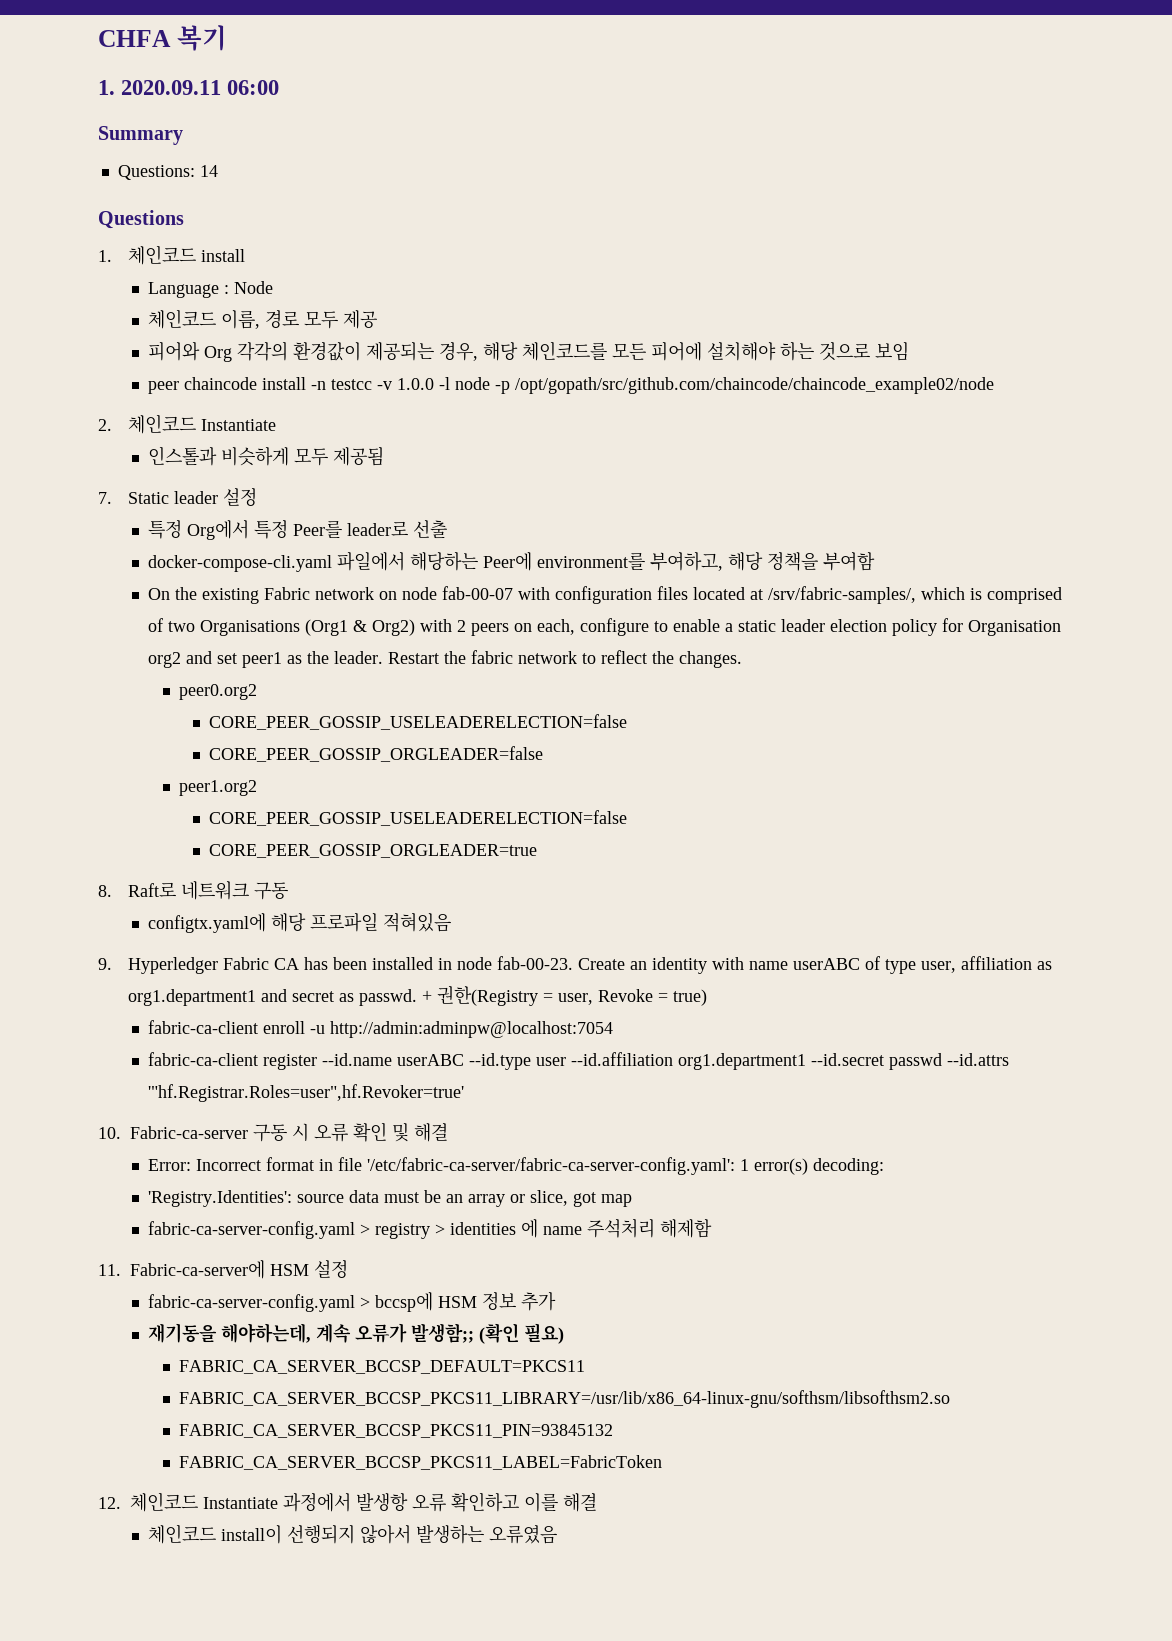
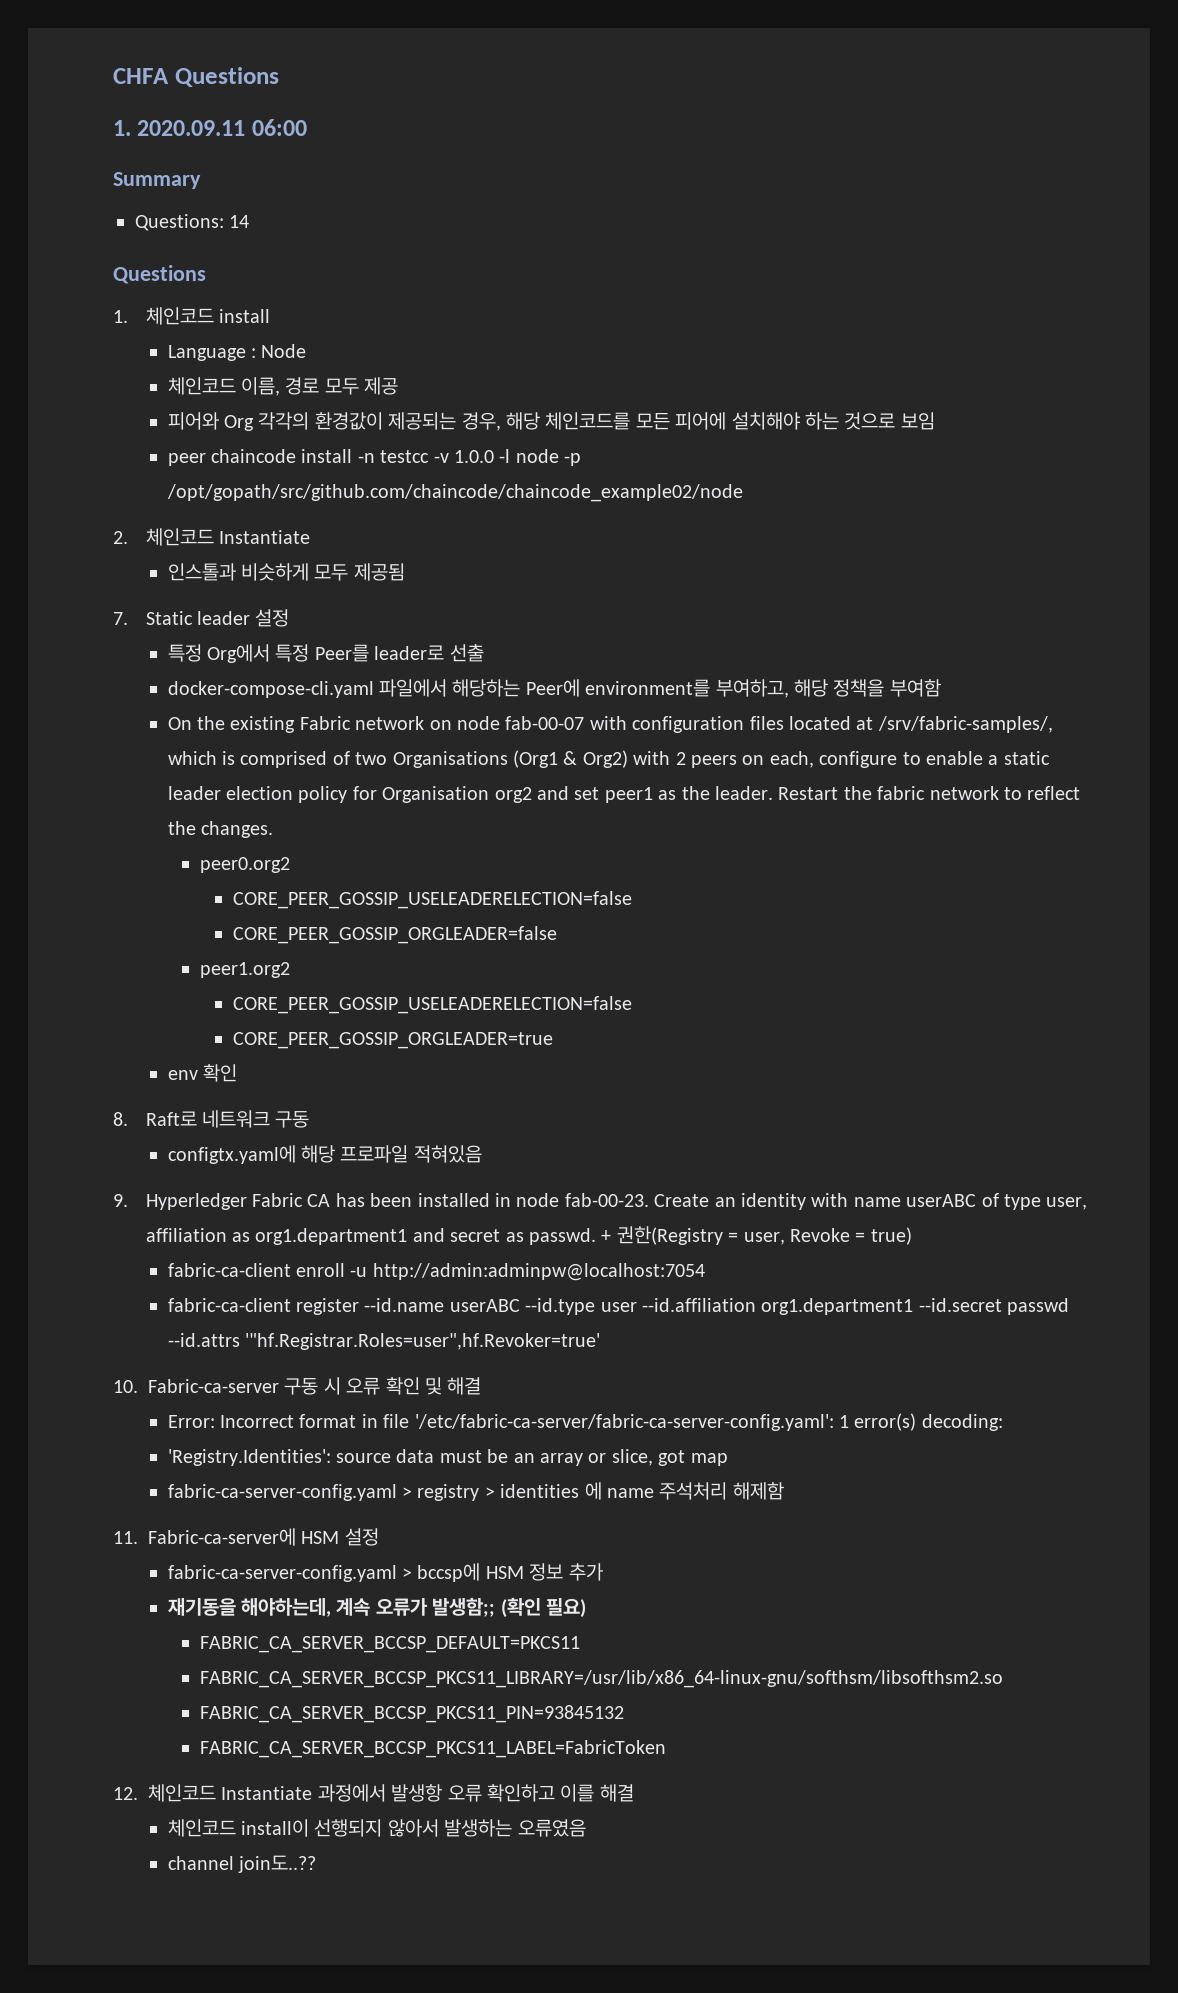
- CHFA 복기
+ CHFA Questions
+ env 확인
+ channel join도..??

